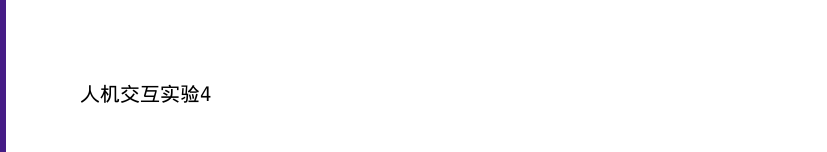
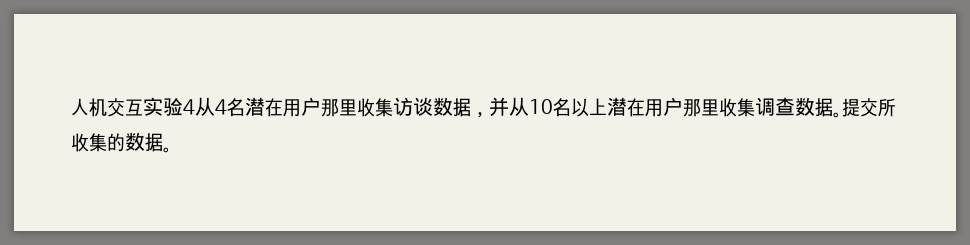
- 人机交互实验4
+ 人机交互实验4从4名潜在用户那里收集访谈数据，并从10名以上潜在用户那里收集调查数据。提交所收集的数据。

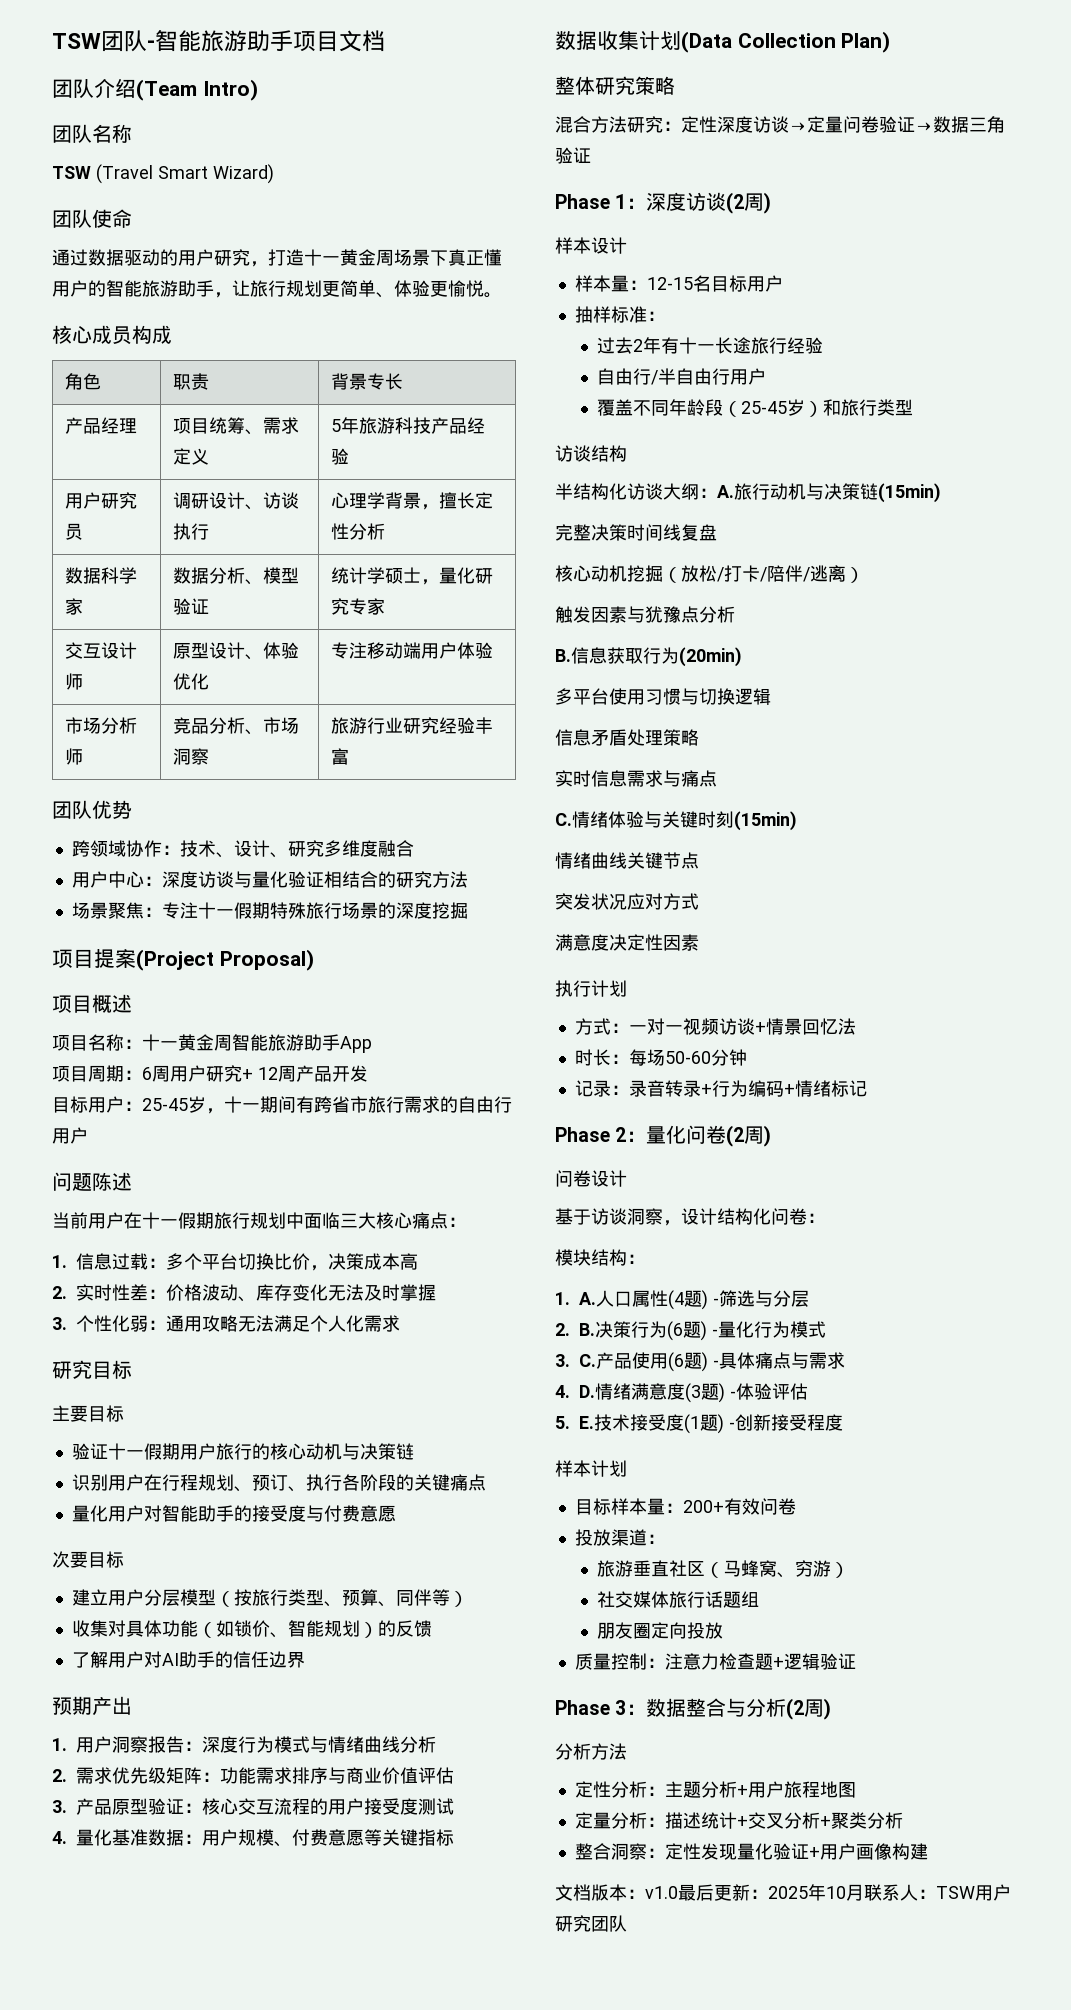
- 人机交互实验4从4名潜在用户那里收集访谈数据，并从10名以上潜在用户那里收集调查数据。提交所收集的数据。
+ TSW团队-智能旅游助手项目文档
+ 团队介绍(Team Intro)
+ 团队名称
+ TSW (Travel Smart Wizard)
+ 团队使命
+ 通过数据驱动的用户研究，打造十一黄金周场景下真正懂用户的智能旅游助手，让旅行规划更简单、体验更愉悦。
+ 核心成员构成
+ 角色 | 职责 | 背景专长
+ 产品经理 | 项目统筹、需求定义 | 5年旅游科技产品经验
+ 用户研究员 | 调研设计、访谈执行 | 心理学背景，擅长定性分析
+ 数据科学家 | 数据分析、模型验证 | 统计学硕士，量化研究专家
+ 交互设计师 | 原型设计、体验优化 | 专注移动端用户体验
+ 市场分析师 | 竞品分析、市场洞察 | 旅游行业研究经验丰富
+ 团队优势
+ 跨领域协作：技术、设计、研究多维度融合
+ 用户中心：深度访谈与量化验证相结合的研究方法
+ 场景聚焦：专注十一假期特殊旅行场景的深度挖掘
+ 项目提案(Project Proposal)
+ 项目概述
+ 项目名称：十一黄金周智能旅游助手App
+ 项目周期：6周用户研究+ 12周产品开发
+ 目标用户：25-45岁，十一期间有跨省市旅行需求的自由行用户
+ 问题陈述
+ 当前用户在十一假期旅行规划中面临三大核心痛点：
+ 1.信息过载：多个平台切换比价，决策成本高
+ 2.实时性差：价格波动、库存变化无法及时掌握
+ 3.个性化弱：通用攻略无法满足个人化需求
+ 研究目标
+ 主要目标
+ 验证十一假期用户旅行的核心动机与决策链
+ 识别用户在行程规划、预订、执行各阶段的关键痛点
+ 量化用户对智能助手的接受度与付费意愿
+ 次要目标
+ 建立用户分层模型（按旅行类型、预算、同伴等）
+ 收集对具体功能（如锁价、智能规划）的反馈
+ 了解用户对AI助手的信任边界
+ 预期产出
+ 1.用户洞察报告：深度行为模式与情绪曲线分析
+ 2.需求优先级矩阵：功能需求排序与商业价值评估
+ 3.产品原型验证：核心交互流程的用户接受度测试
+ 4.量化基准数据：用户规模、付费意愿等关键指标
+ 数据收集计划(Data Collection Plan)
+ 整体研究策略
+ 混合方法研究：定性深度访谈→定量问卷验证→数据三角验证
+ Phase 1：深度访谈(2周)
+ 样本设计
+ 样本量：12-15名目标用户
+ 抽样标准：
+ 过去2年有十一长途旅行经验
+ 自由行/半自由行用户
+ 覆盖不同年龄段（25-45岁）和旅行类型
+ 访谈结构
+ 半结构化访谈大纲：A.旅行动机与决策链(15min)
+ 完整决策时间线复盘
+ 核心动机挖掘（放松/打卡/陪伴/逃离）
+ 触发因素与犹豫点分析
+ B.信息获取行为(20min)
+ 多平台使用习惯与切换逻辑
+ 信息矛盾处理策略
+ 实时信息需求与痛点
+ C.情绪体验与关键时刻(15min)
+ 情绪曲线关键节点
+ 突发状况应对方式
+ 满意度决定性因素
+ 执行计划
+ 方式：一对一视频访谈+情景回忆法
+ 时长：每场50-60分钟
+ 记录：录音转录+行为编码+情绪标记
+ Phase 2：量化问卷(2周)
+ 问卷设计
+ 基于访谈洞察，设计结构化问卷：
+ 模块结构：
+ 1. A.人口属性(4题) -筛选与分层
+ 2. B.决策行为(6题) -量化行为模式
+ 3. C.产品使用(6题) -具体痛点与需求
+ 4. D.情绪满意度(3题) -体验评估
+ 5. E.技术接受度(1题) -创新接受程度
+ 样本计划
+ 目标样本量：200+有效问卷
+ 投放渠道：
+ 旅游垂直社区（马蜂窝、穷游）
+ 社交媒体旅行话题组
+ 朋友圈定向投放
+ 质量控制：注意力检查题+逻辑验证
+ Phase 3：数据整合与分析(2周)
+ 分析方法
+ 定性分析：主题分析+用户旅程地图
+ 定量分析：描述统计+交叉分析+聚类分析
+ 整合洞察：定性发现量化验证+用户画像构建
+ 文档版本：v1.0最后更新：2025年10月联系人：TSW用户研究团队

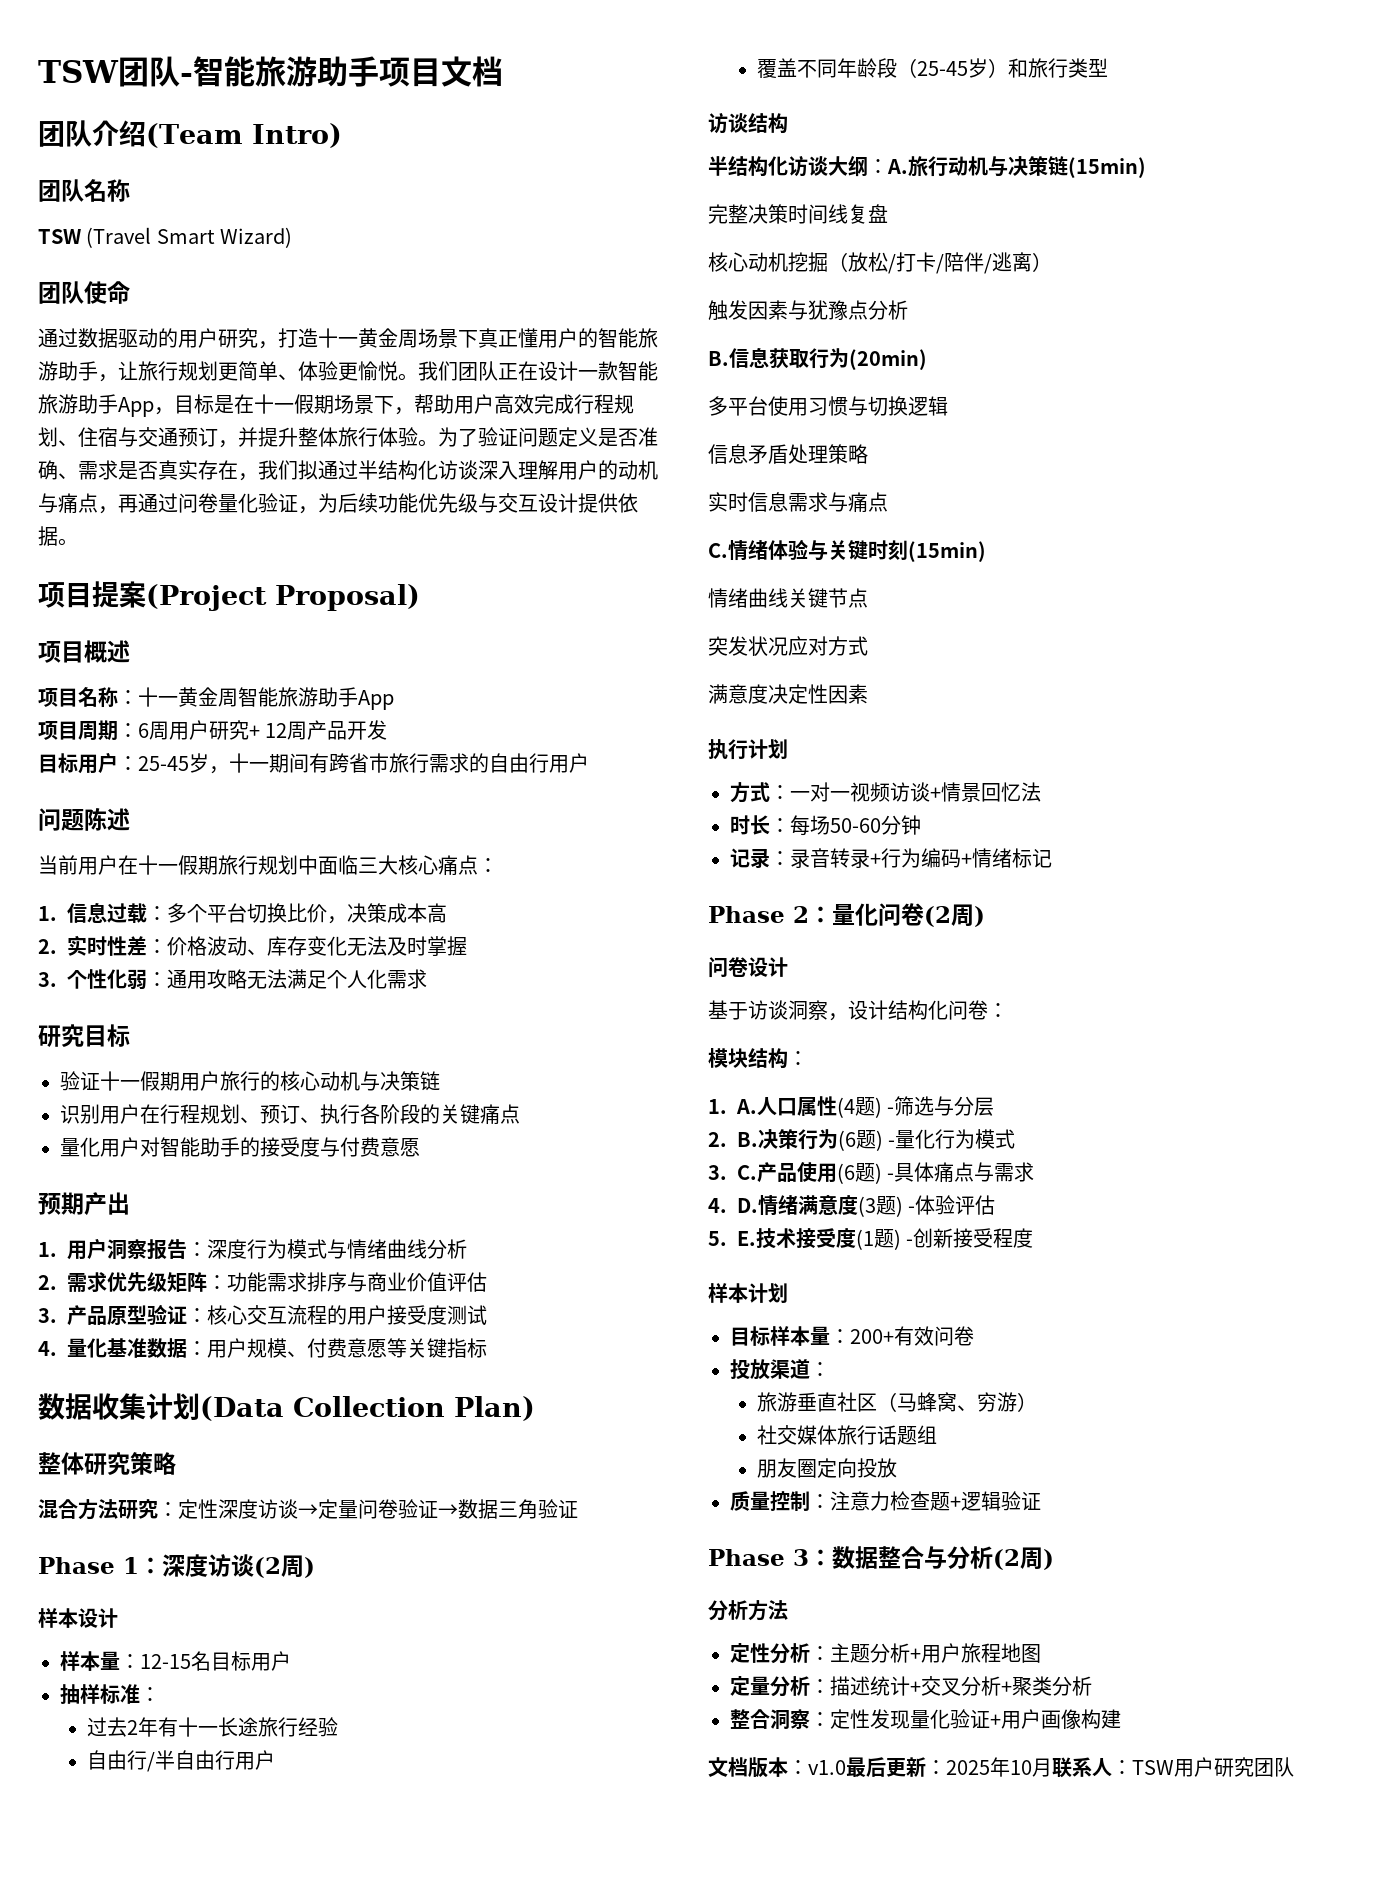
- 通过数据驱动的用户研究，打造十一黄金周场景下真正懂用户的智能旅游助手，让旅行规划更简单、体验更愉悦。
- 核心成员构成
- 角色 | 职责 | 背景专长
- 产品经理 | 项目统筹、需求定义 | 5年旅游科技产品经验
- 用户研究员 | 调研设计、访谈执行 | 心理学背景，擅长定性分析
- 数据科学家 | 数据分析、模型验证 | 统计学硕士，量化研究专家
- 交互设计师 | 原型设计、体验优化 | 专注移动端用户体验
- 市场分析师 | 竞品分析、市场洞察 | 旅游行业研究经验丰富
- 团队优势
- 跨领域协作：技术、设计、研究多维度融合
- 用户中心：深度访谈与量化验证相结合的研究方法
- 场景聚焦：专注十一假期特殊旅行场景的深度挖掘
+ 通过数据驱动的用户研究，打造十一黄金周场景下真正懂用户的智能旅游助手，让旅行规划更简单、体验更愉悦。我们团队正在设计一款智能旅游助手App，目标是在十一假期场景下，帮助用户高效完成行程规划、住宿与交通预订，并提升整体旅行体验。为了验证问题定义是否准确、需求是否真实存在，我们拟通过半结构化访谈深入理解用户的动机与痛点，再通过问卷量化验证，为后续功能优先级与交互设计提供依据。
- 主要目标
- 次要目标
- 建立用户分层模型（按旅行类型、预算、同伴等）
- 收集对具体功能（如锁价、智能规划）的反馈
- 了解用户对AI助手的信任边界

